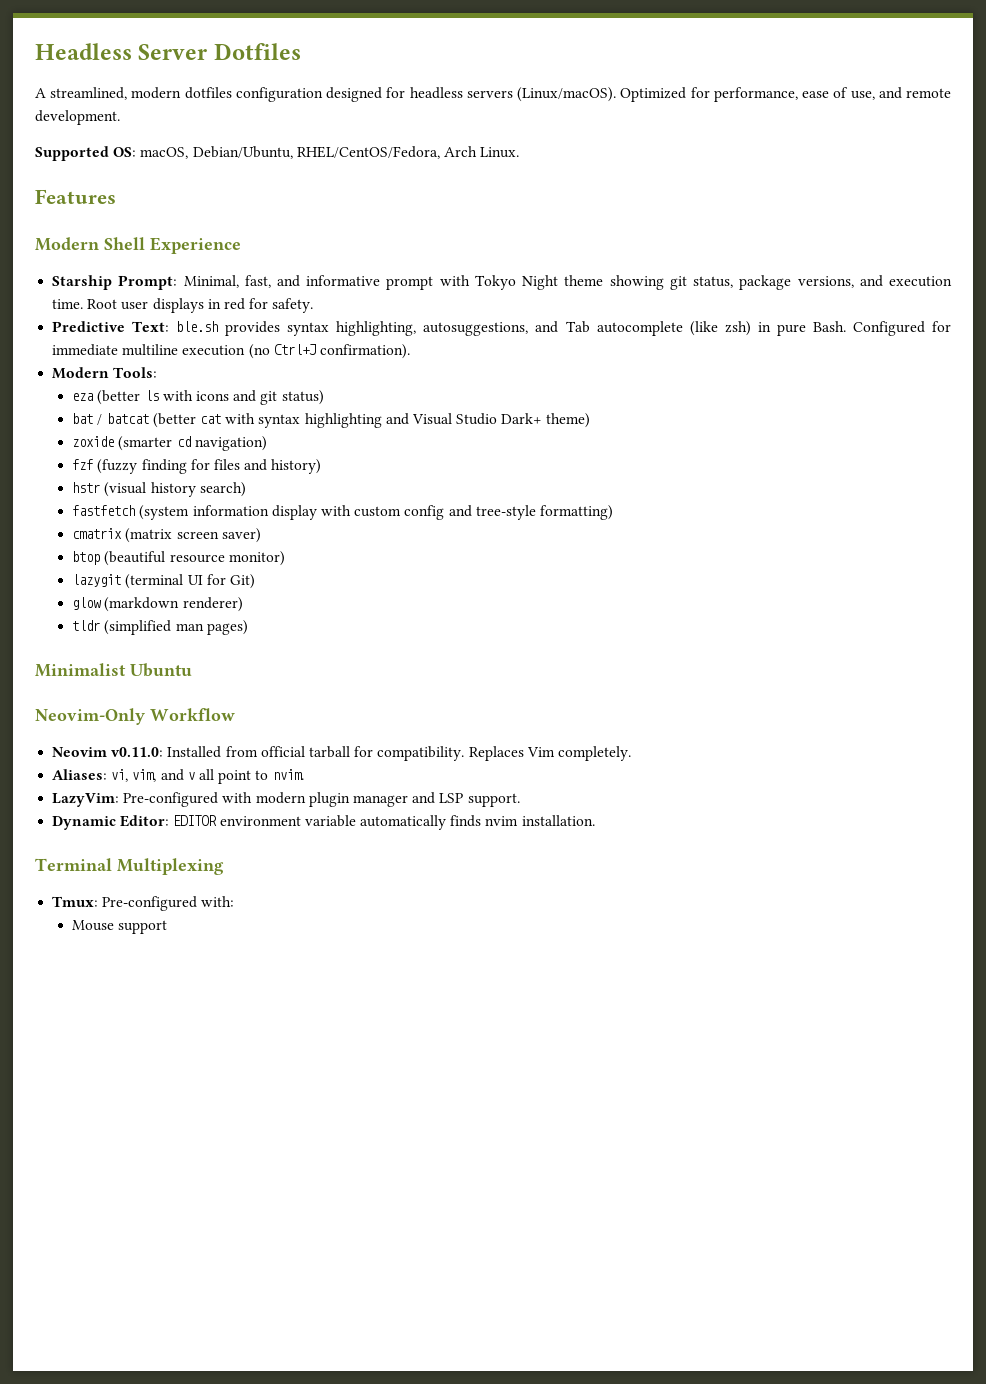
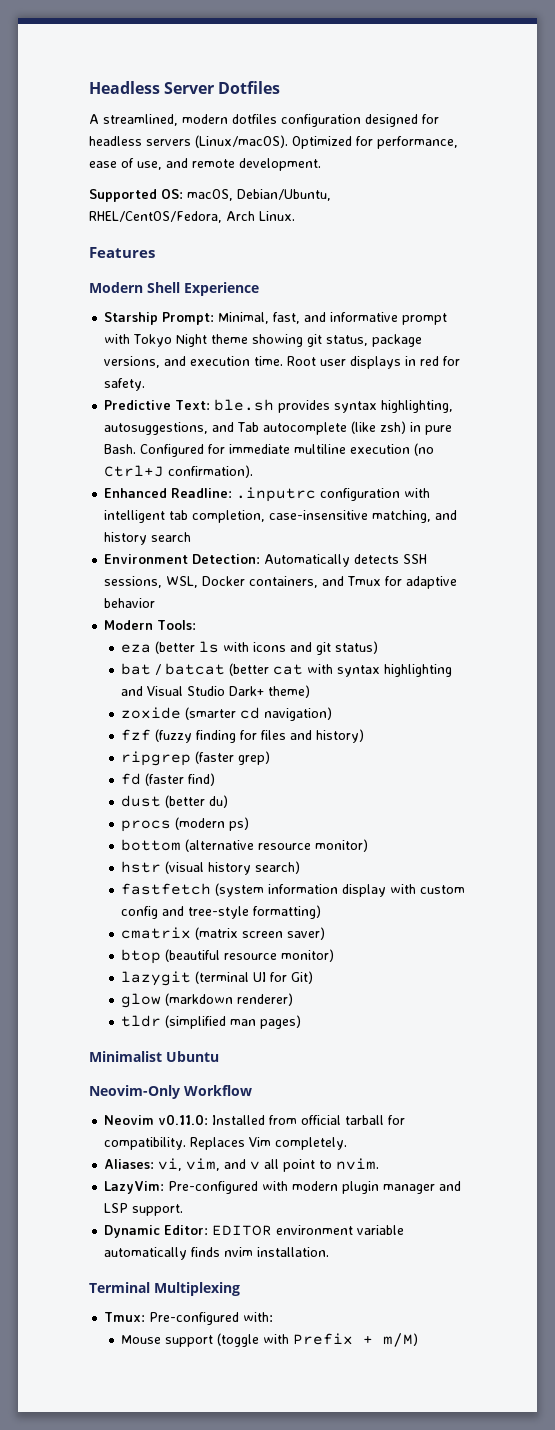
+ Enhanced Readline: .inputrc configuration with intelligent tab completion, case-insensitive matching, and history search
+ Environment Detection: Automatically detects SSH sessions, WSL, Docker containers, and Tmux for adaptive behavior
+ ripgrep (faster grep)
+ fd (faster find)
+ dust (better du)
+ procs (modern ps)
+ bottom (alternative resource monitor)
- Mouse support
+ Mouse support (toggle with Prefix + m/M)

